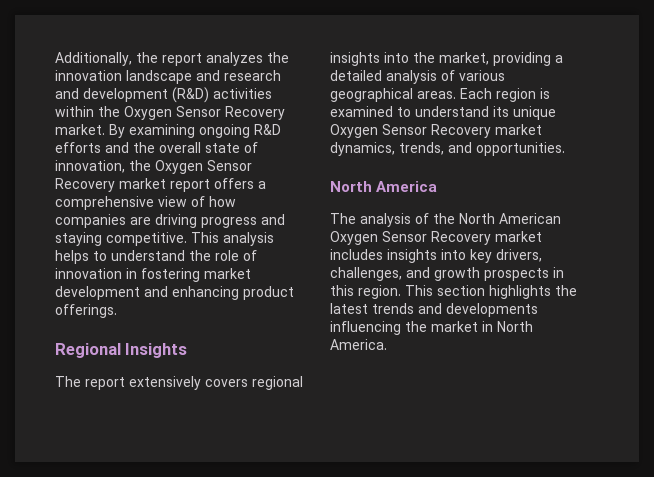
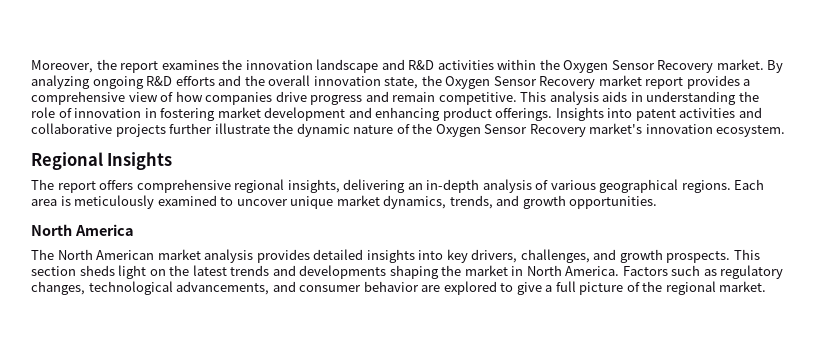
- Additionally, the report analyzes the innovation landscape and research and development (R&D) activities within the Oxygen Sensor Recovery market.
+ Moreover, the report examines the innovation landscape and R&D activities within the Oxygen Sensor Recovery market.
- By examining ongoing R&D efforts and the overall state of innovation, the Oxygen Sensor Recovery market report offers a comprehensive view of how companies are driving progress and staying competitive.
+ By analyzing ongoing R&D efforts and the overall innovation state, the Oxygen Sensor Recovery market report provides a comprehensive view of how companies drive progress and remain competitive.
- This analysis helps to understand the role of innovation in fostering market development and enhancing product offerings.
+ This analysis aids in understanding the role of innovation in fostering market development and enhancing product offerings. Insights into patent activities and collaborative projects further illustrate the dynamic nature of the Oxygen Sensor Recovery market's innovation ecosystem.
  Regional Insights
- The report extensively covers regional insights into the market, providing a detailed analysis of various geographical areas. Each region is examined to understand its unique Oxygen Sensor Recovery market dynamics, trends, and opportunities.
+ The report offers comprehensive regional insights, delivering an in-depth analysis of various geographical regions. Each area is meticulously examined to uncover unique market dynamics, trends, and growth opportunities.
- The analysis of the North American Oxygen Sensor Recovery market includes insights into key drivers, challenges, and growth prospects in this region. This section highlights the latest trends and developments influencing the market in North America.
+ The North American market analysis provides detailed insights into key drivers, challenges, and growth prospects. This section sheds light on the latest trends and developments shaping the market in North America.
+ Factors such as regulatory changes, technological advancements, and consumer behavior are explored to give a full picture of the regional market.

